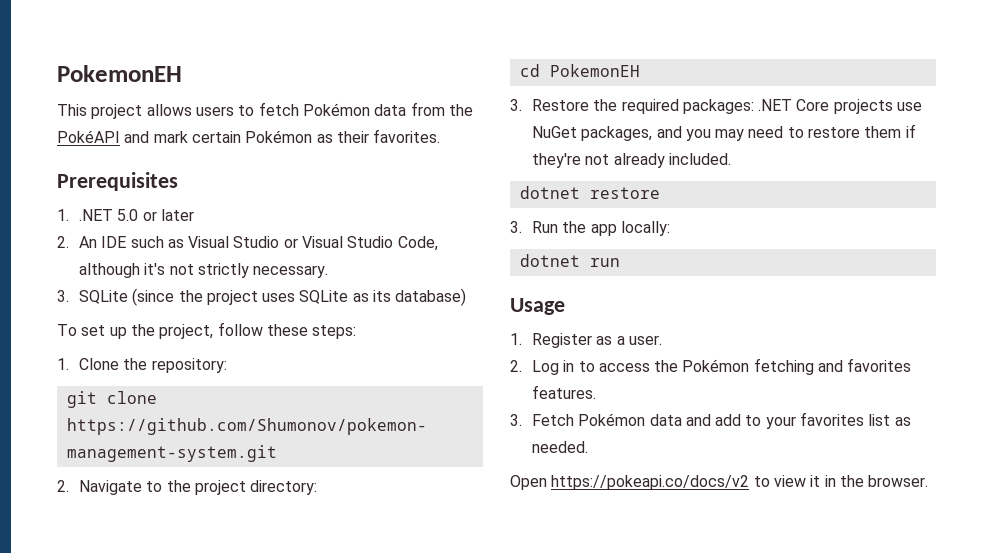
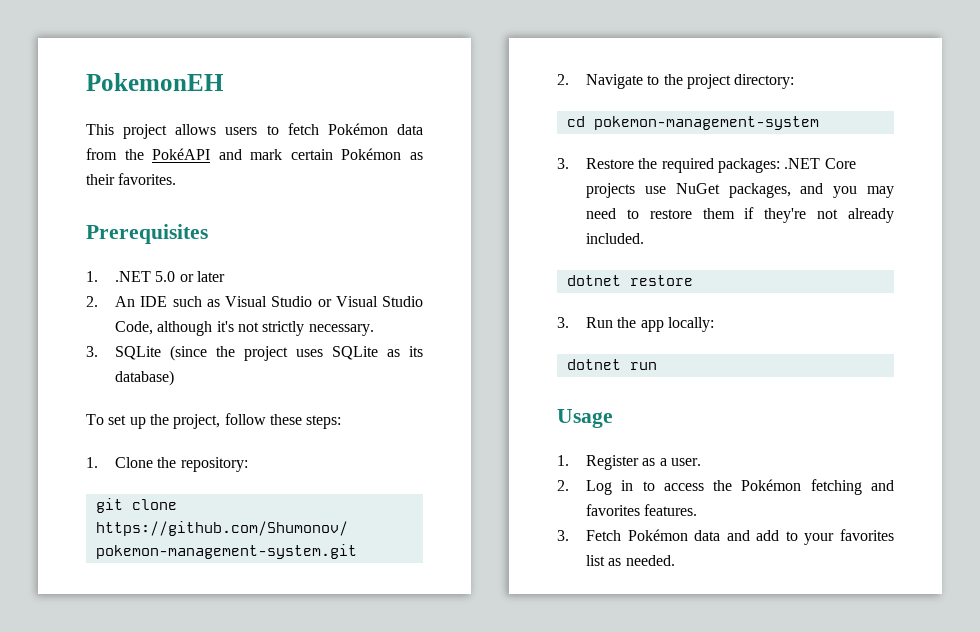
- cd PokemonEH
+ cd pokemon-management-system
- Open https://pokeapi.co/docs/v2 to view it in the browser.

